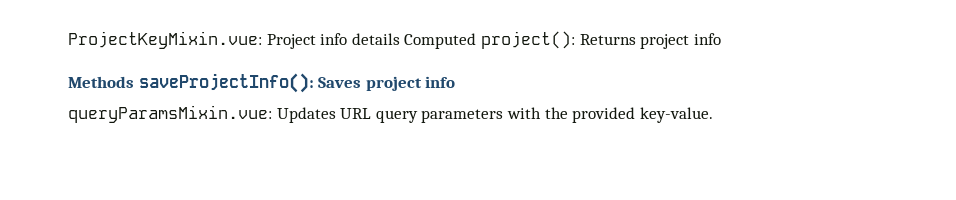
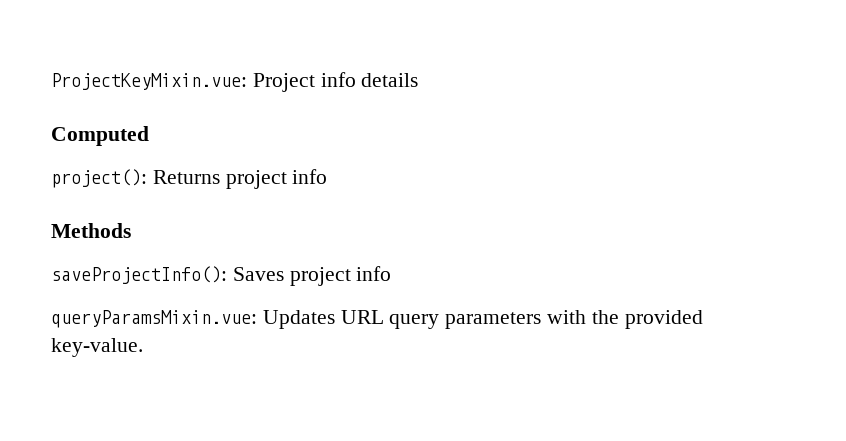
- ProjectKeyMixin.vue: Project info details Computed project(): Returns project info
+ ProjectKeyMixin.vue: Project info details
+ Computed
+ project(): Returns project info
- Methods saveProjectInfo(): Saves project info
+ Methods
+ saveProjectInfo(): Saves project info

